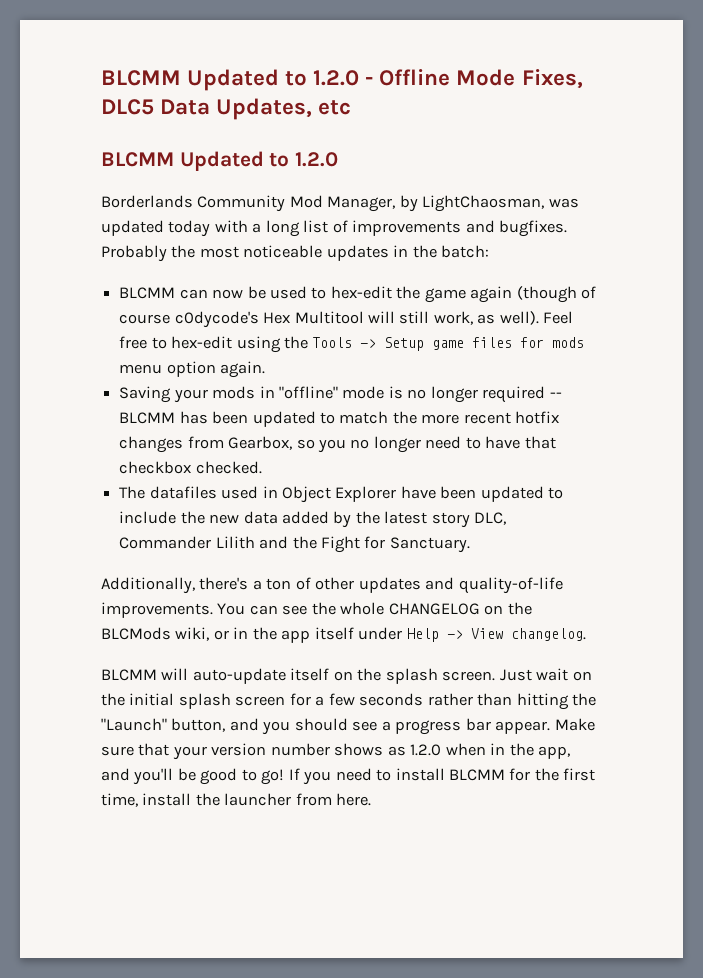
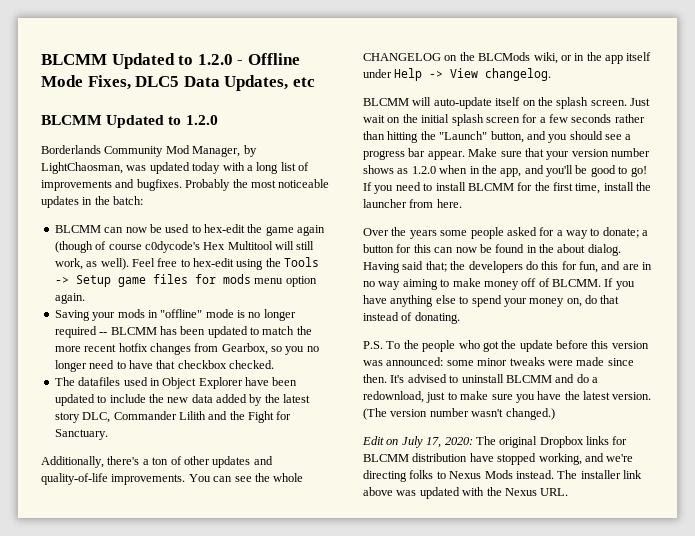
+ Over the years some people asked for a way to donate; a button for this can now be found in the about dialog. Having said that; the developers do this for fun, and are in no way aiming to make money off of BLCMM. If you have anything else to spend your money on, do that instead of donating.
+ P.S. To the people who got the update before this version was announced: some minor tweaks were made since then. It's advised to uninstall BLCMM and do a redownload, just to make sure you have the latest version. (The version number wasn't changed.)
+ Edit on July 17, 2020: The original Dropbox links for BLCMM distribution have stopped working, and we're directing folks to Nexus Mods instead. The installer link above was updated with the Nexus URL.

